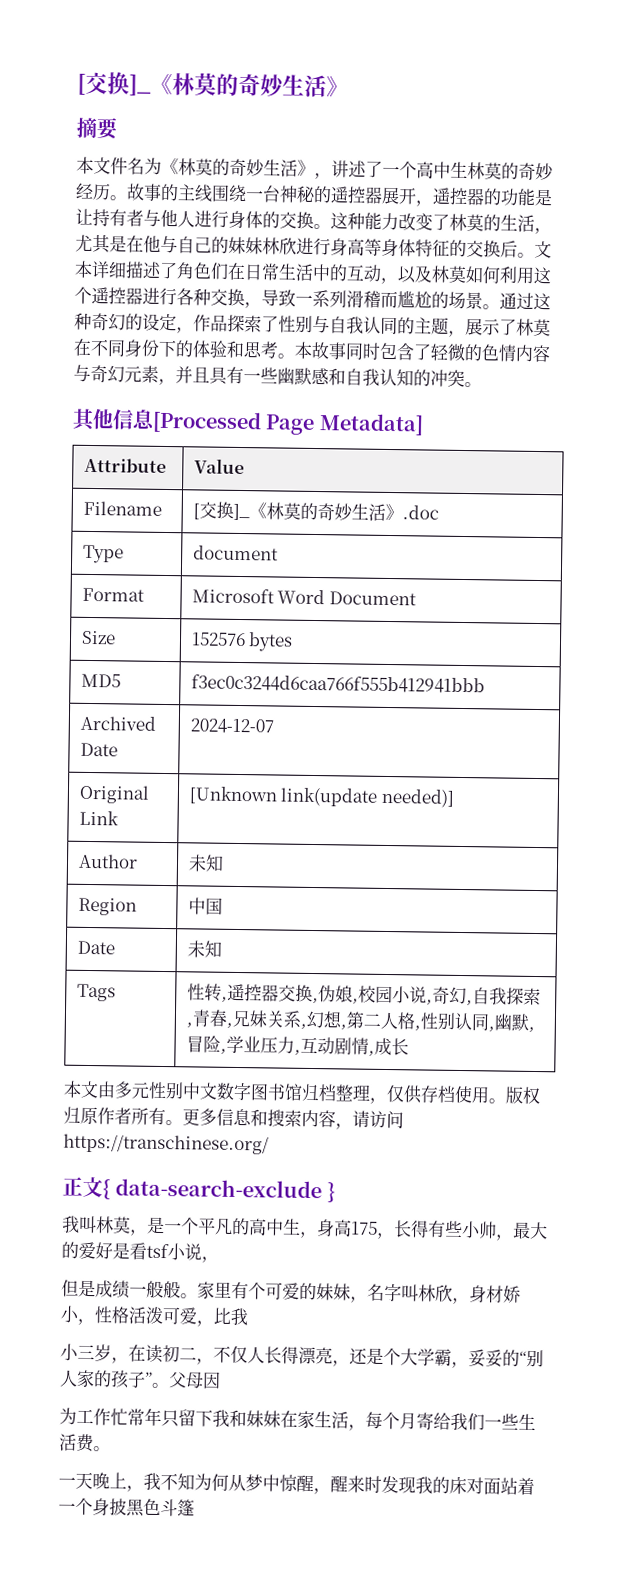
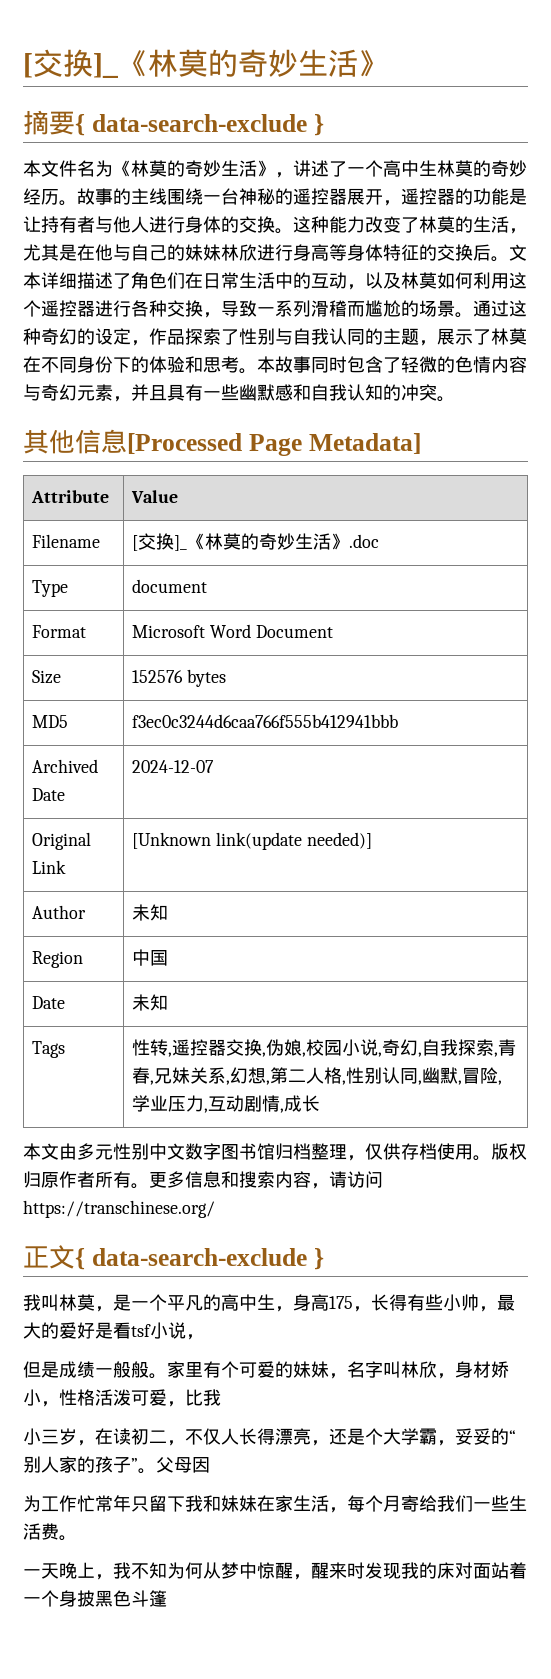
- 摘要
+ 摘要{ data-search-exclude }

